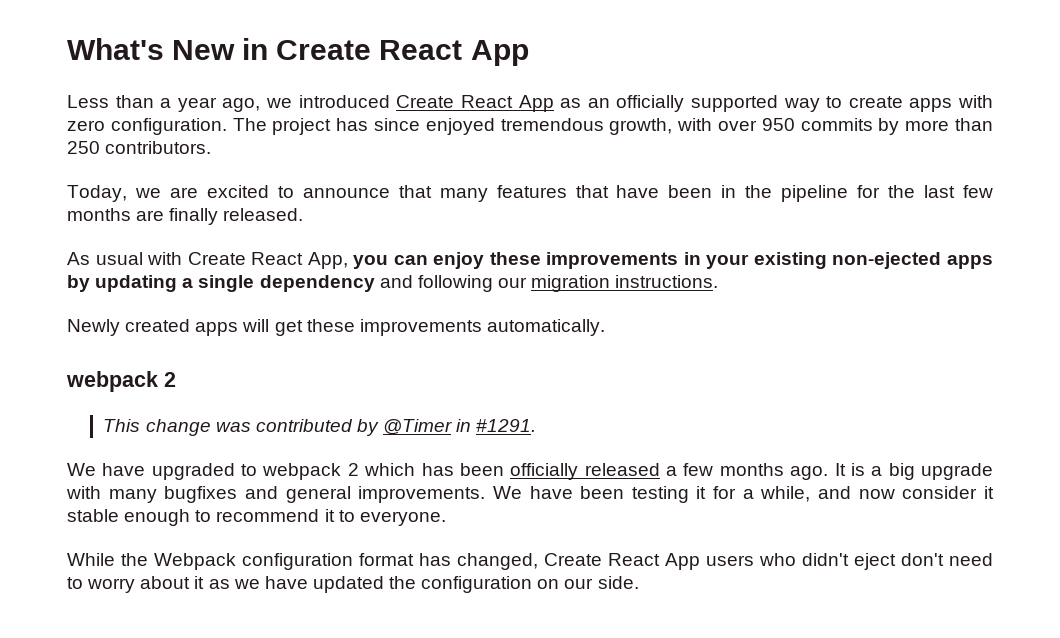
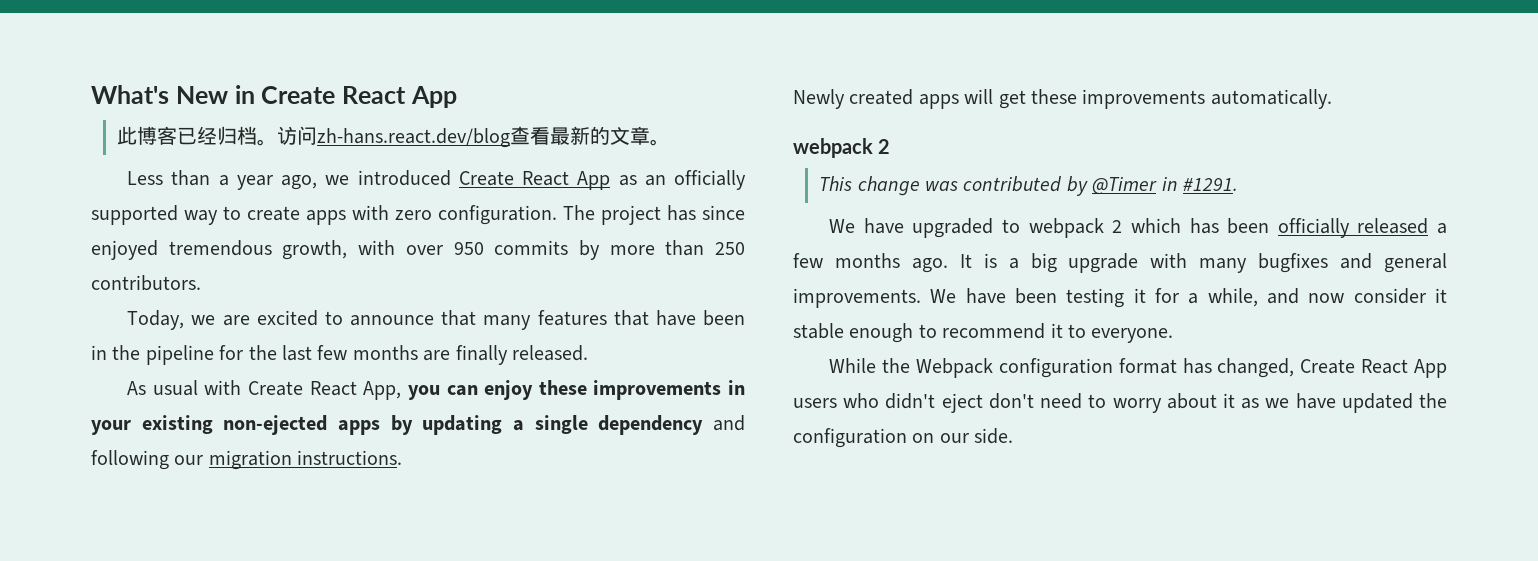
+ 此博客已经归档。访问zh-hans.react.dev/blog查看最新的文章。

